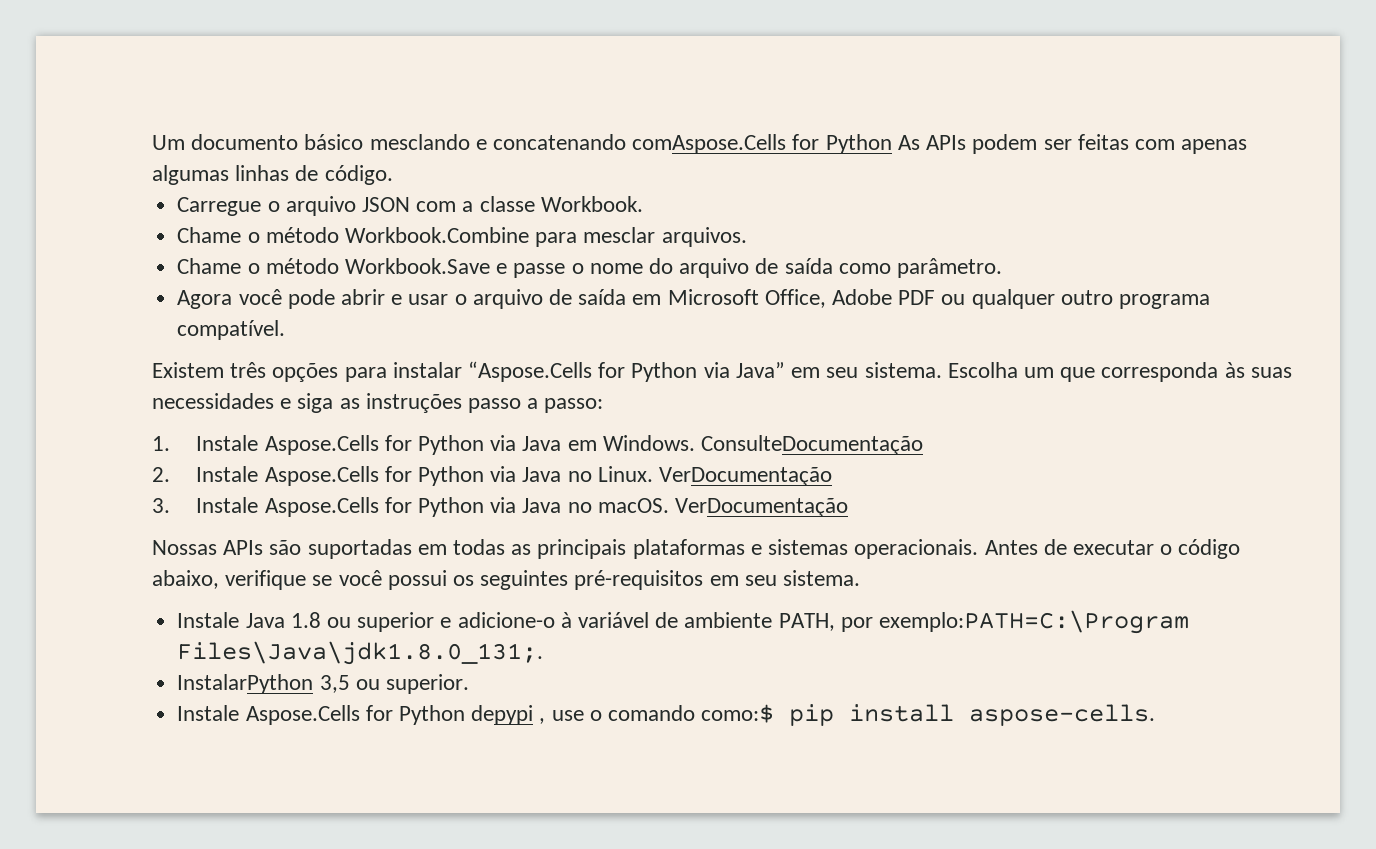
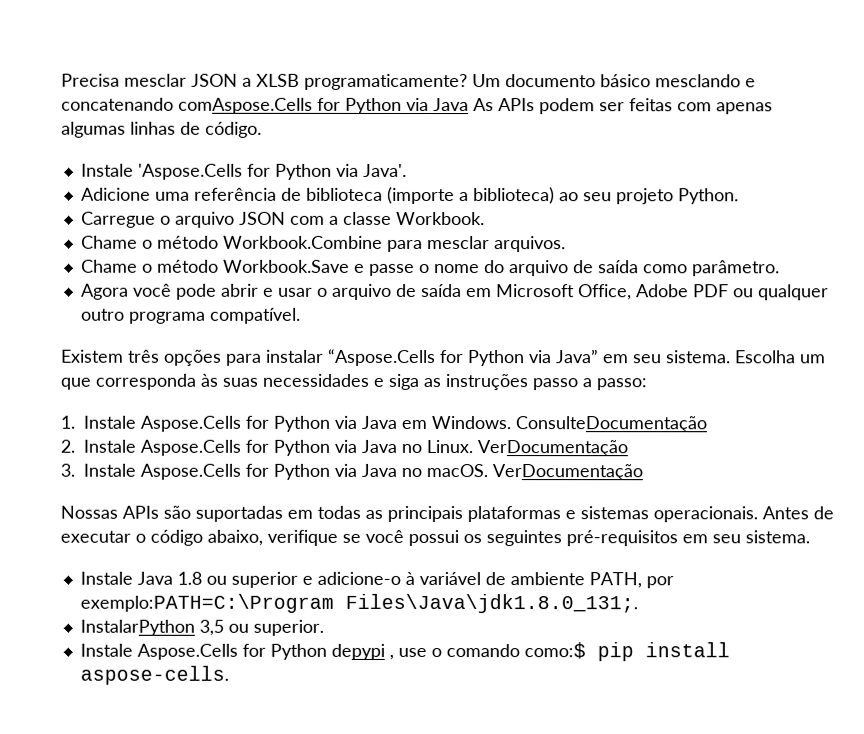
+ Precisa mesclar JSON a XLSB programaticamente?
- Um documento básico mesclando e concatenando comAspose.Cells for Python As APIs podem ser feitas com apenas algumas linhas de código.
+ Um documento básico mesclando e concatenando comAspose.Cells for Python via Java As APIs podem ser feitas com apenas algumas linhas de código.
+ Instale 'Aspose.Cells for Python via Java'.
+ Adicione uma referência de biblioteca (importe a biblioteca) ao seu projeto Python.

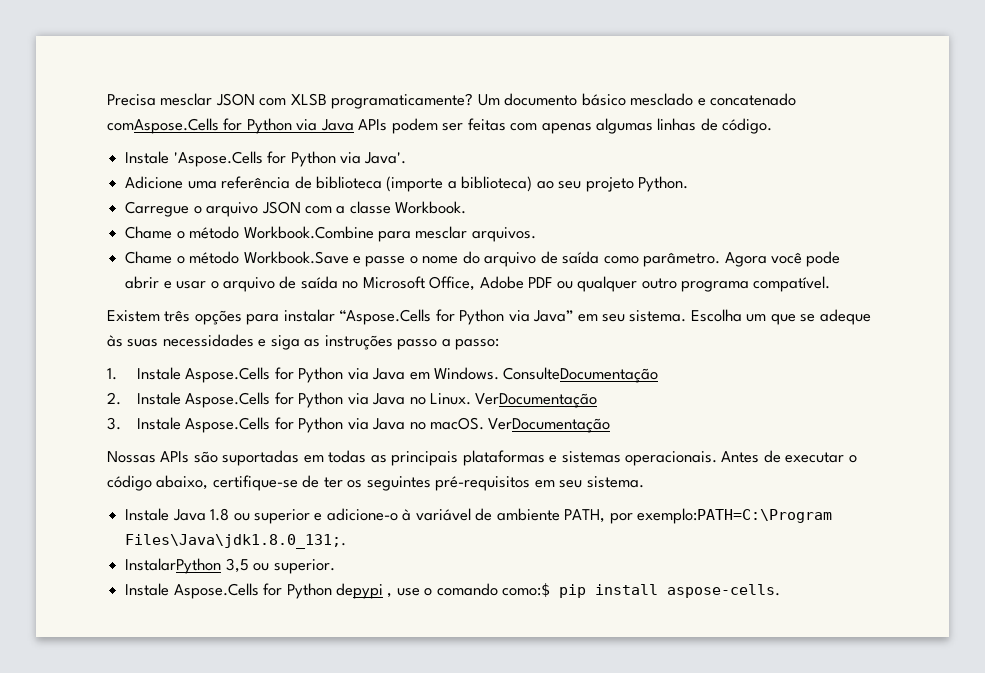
- Precisa mesclar JSON a XLSB programaticamente?
+ Precisa mesclar JSON com XLSB programaticamente?
- Um documento básico mesclando e concatenando comAspose.Cells for Python via Java As APIs podem ser feitas com apenas algumas linhas de código.
+ Um documento básico mesclado e concatenado comAspose.Cells for Python via Java APIs podem ser feitas com apenas algumas linhas de código.
- Chame o método Workbook.Save e passe o nome do arquivo de saída como parâmetro.
- Agora você pode abrir e usar o arquivo de saída em Microsoft Office, Adobe PDF ou qualquer outro programa compatível.
+ Chame o método Workbook.Save e passe o nome do arquivo de saída como parâmetro. Agora você pode abrir e usar o arquivo de saída no Microsoft Office, Adobe PDF ou qualquer outro programa compatível.
- Escolha um que corresponda às suas necessidades e siga as instruções passo a passo:
+ Escolha um que se adeque às suas necessidades e siga as instruções passo a passo:
- Antes de executar o código abaixo, verifique se você possui os seguintes pré-requisitos em seu sistema.
+ Antes de executar o código abaixo, certifique-se de ter os seguintes pré-requisitos em seu sistema.

